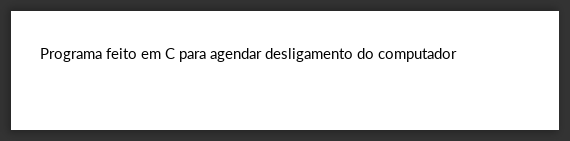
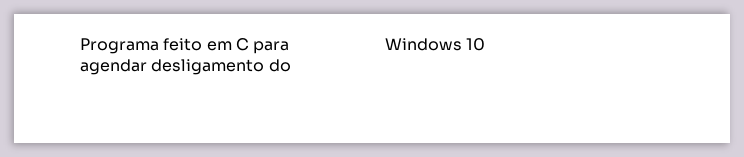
- Programa feito em C para agendar desligamento do computador
+ Programa feito em C para agendar desligamento do Windows 10

